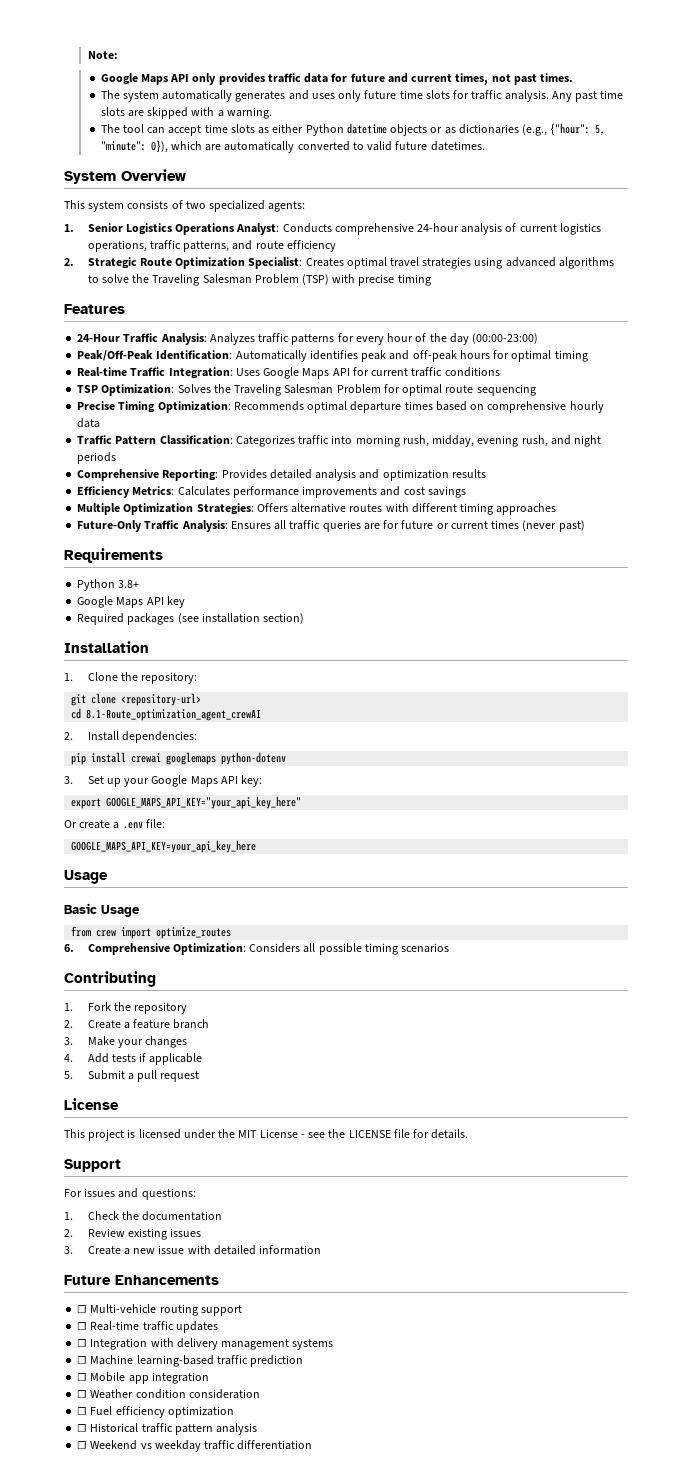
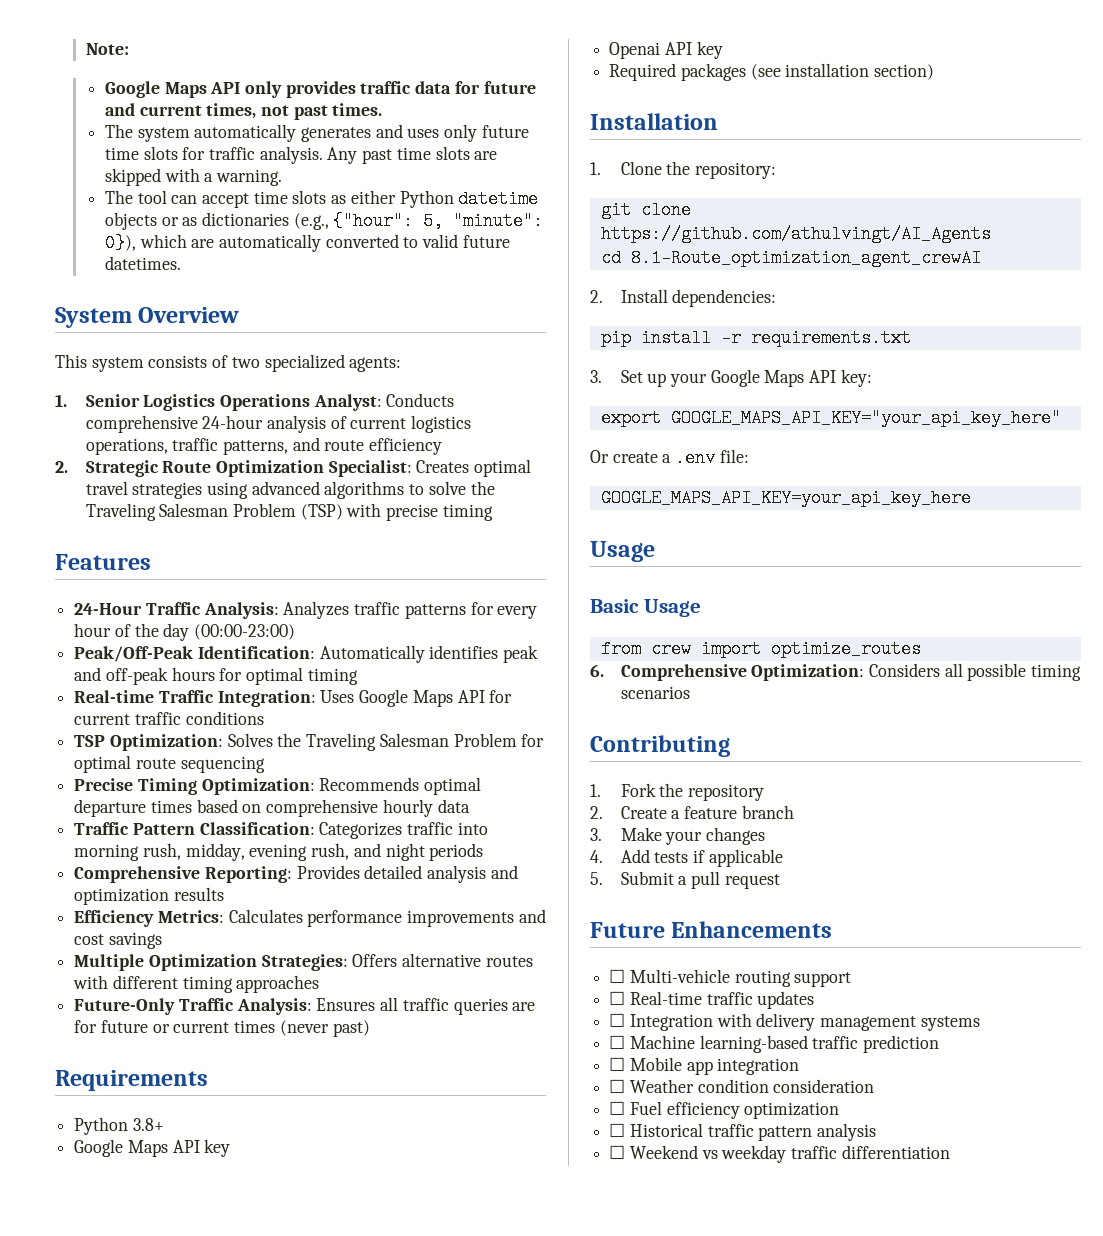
+ Openai API key
- git clone <repository-url>
+ git clone https://github.com/athulvingt/AI_Agents
- pip install crewai googlemaps python-dotenv
+ pip install -r requirements.txt
  5. Submit a pull request
- License
- This project is licensed under the MIT License - see the LICENSE file for details.
- Support
- For issues and questions:
- 1. Check the documentation
- 2. Review existing issues
- 3. Create a new issue with detailed information

